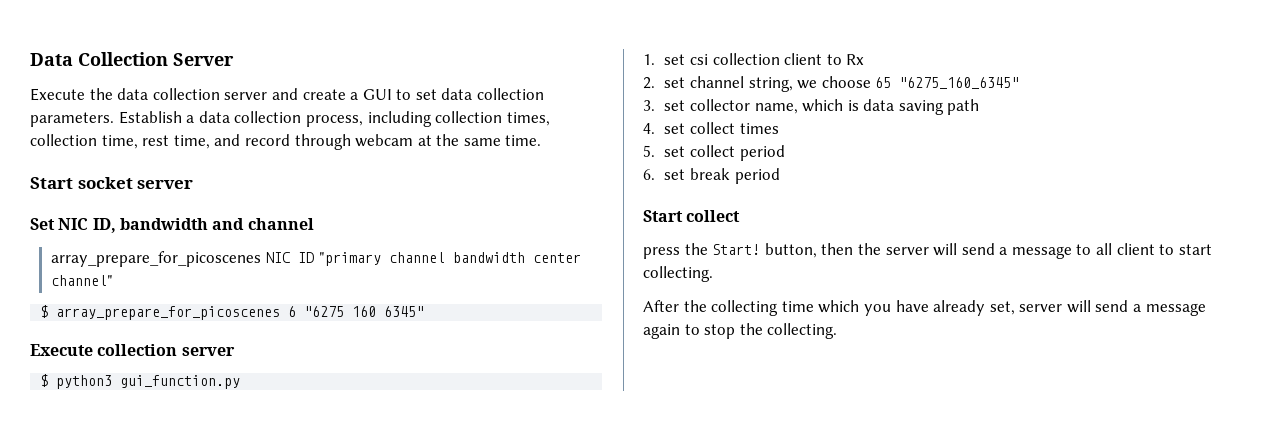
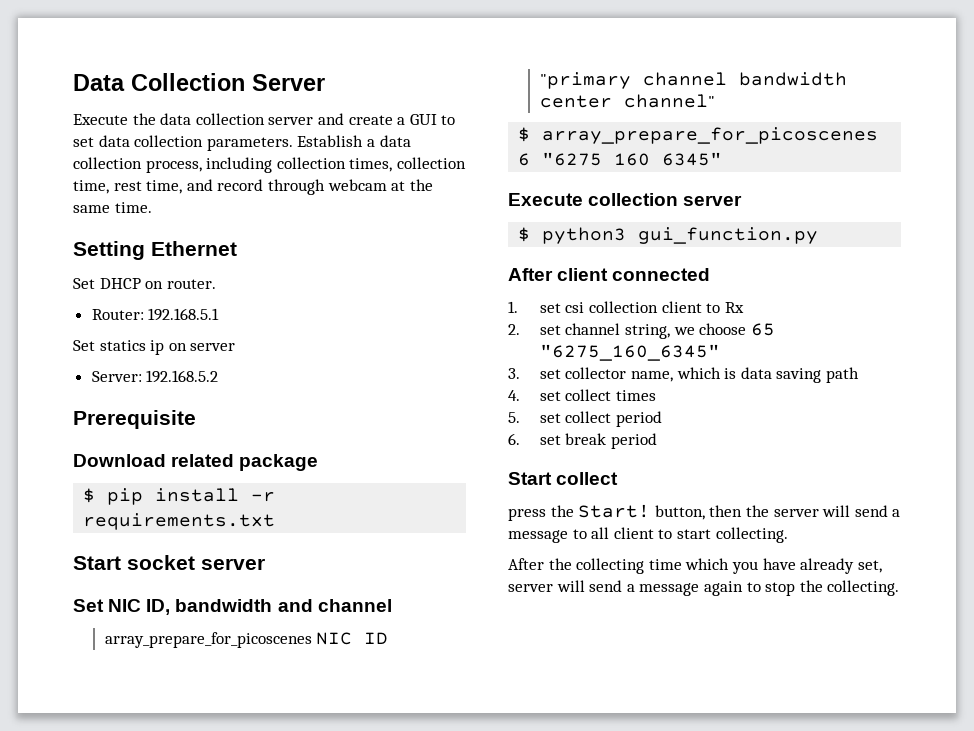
+ Setting Ethernet
+ Set DHCP on router.
+ Router: 192.168.5.1
+ Set statics ip on server
+ Server: 192.168.5.2
+ Prerequisite
+ Download related package
+ $ pip install -r requirements.txt
+ After client connected

